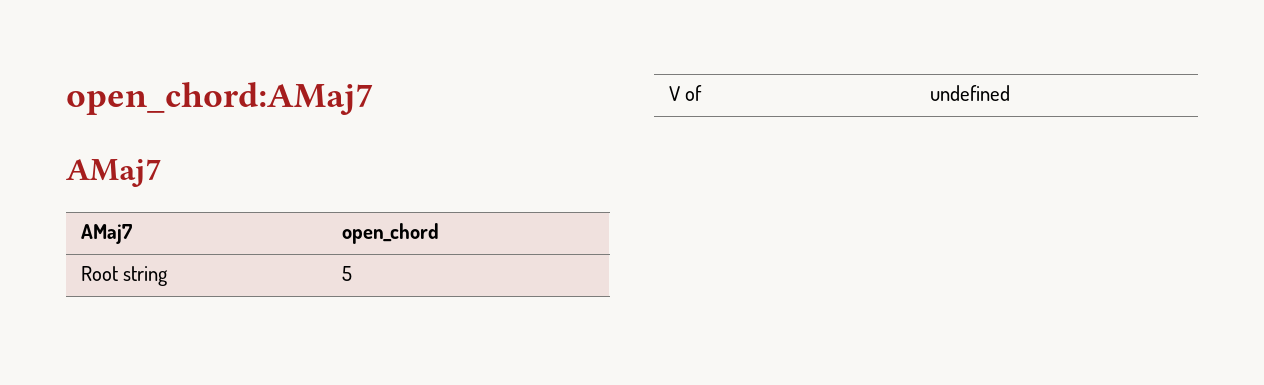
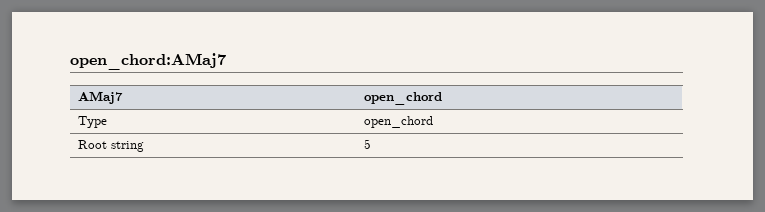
  open_chord:AMaj7
- AMaj7
+ Type | open_chord
- V of | undefined

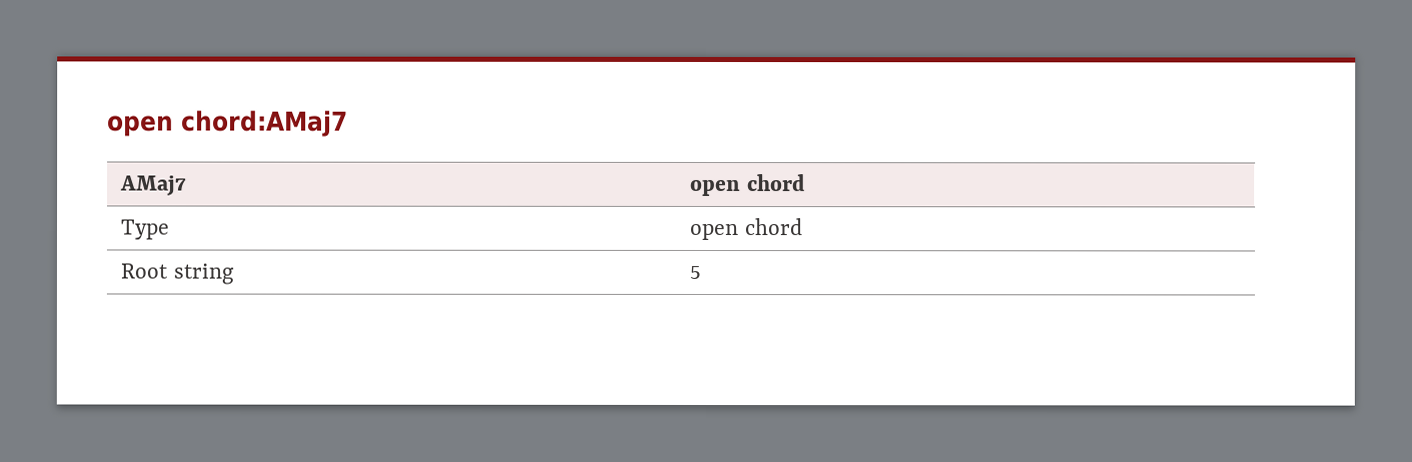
- open_chord:AMaj7
+ open chord:AMaj7
- AMaj7 | open_chord
+ AMaj7 | open chord
- Type | open_chord
+ Type | open chord

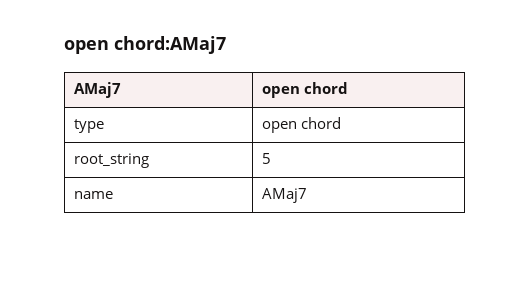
- Type | open chord
- Root string | 5
+ type | open chord
+ root_string | 5
+ name | AMaj7

